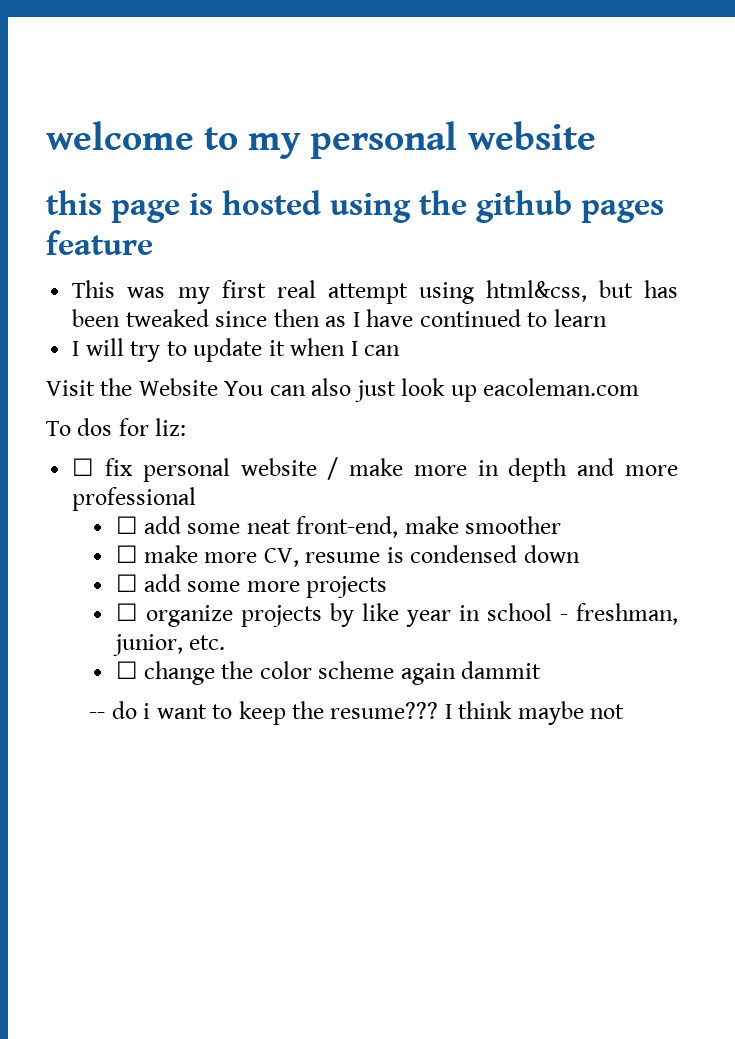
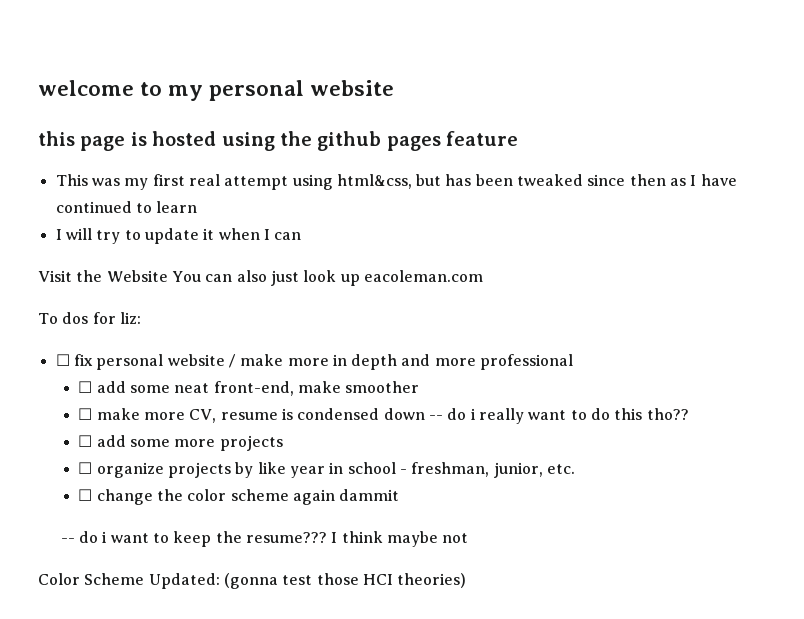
- ☐ make more CV, resume is condensed down
+ ☐ make more CV, resume is condensed down -- do i really want to do this tho??
+ Color Scheme Updated: (gonna test those HCI theories)

